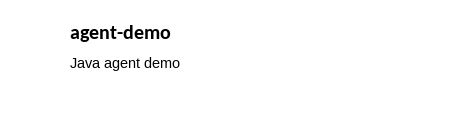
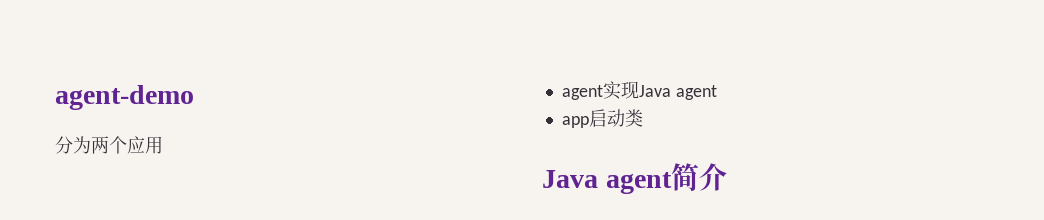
- Java agent demo
+ 分为两个应用
+ agent实现Java agent
+ app启动类
+ Java agent简介

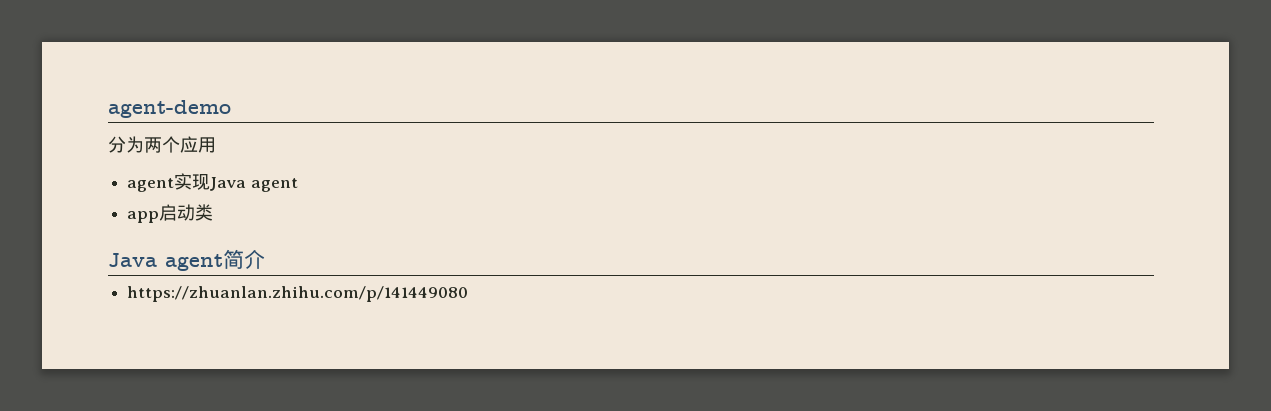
+ https://zhuanlan.zhihu.com/p/141449080

